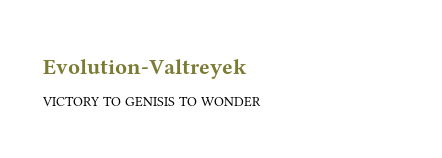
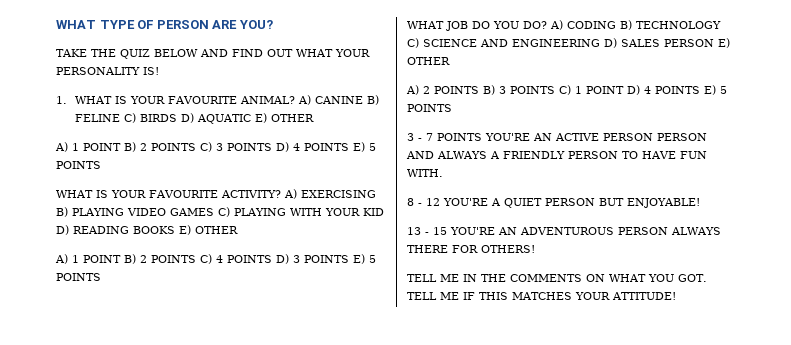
- Evolution-Valtreyek
- VICTORY TO GENISIS TO WONDER
+ WHAT TYPE OF PERSON ARE YOU?
+ TAKE THE QUIZ BELOW AND FIND OUT WHAT YOUR PERSONALITY IS!
+ 1. WHAT IS YOUR FAVOURITE ANIMAL? A) CANINE B) FELINE C) BIRDS D) AQUATIC E) OTHER
+ A) 1 POINT B) 2 POINTS C) 3 POINTS D) 4 POINTS E) 5 POINTS
+ WHAT IS YOUR FAVOURITE ACTIVITY? A) EXERCISING B) PLAYING VIDEO GAMES C) PLAYING WITH YOUR KID D) READING BOOKS E) OTHER
+ A) 1 POINT B) 2 POINTS C) 4 POINTS D) 3 POINTS E) 5 POINTS
+ WHAT JOB DO YOU DO? A) CODING B) TECHNOLOGY C) SCIENCE AND ENGINEERING D) SALES PERSON E) OTHER
+ A) 2 POINTS B) 3 POINTS C) 1 POINT D) 4 POINTS E) 5 POINTS
+ 3 - 7 POINTS YOU'RE AN ACTIVE PERSON PERSON AND ALWAYS A FRIENDLY PERSON TO HAVE FUN WITH.
+ 8 - 12 YOU'RE A QUIET PERSON BUT ENJOYABLE!
+ 13 - 15 YOU'RE AN ADVENTUROUS PERSON ALWAYS THERE FOR OTHERS!
+ TELL ME IN THE COMMENTS ON WHAT YOU GOT. TELL ME IF THIS MATCHES YOUR ATTITUDE!

